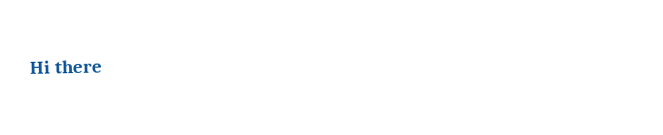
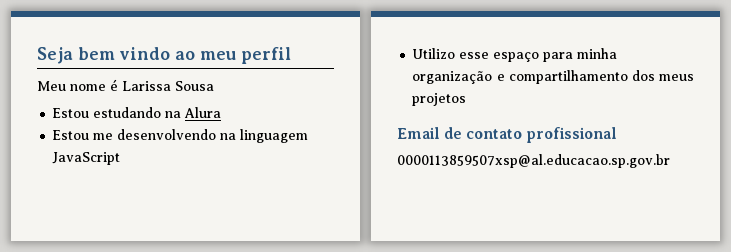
- Hi there
+ Seja bem vindo ao meu perfil
+ Meu nome é Larissa Sousa
+ Estou estudando na Alura
+ Estou me desenvolvendo na linguagem JavaScript
+ Utilizo esse espaço para minha organização e compartilhamento dos meus projetos
+ Email de contato profissional
+ 0000113859507xsp@al.educacao.sp.gov.br

